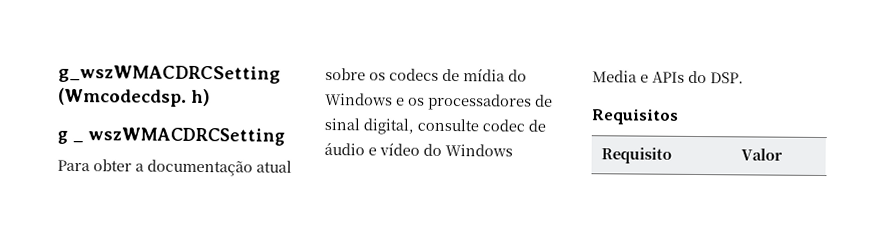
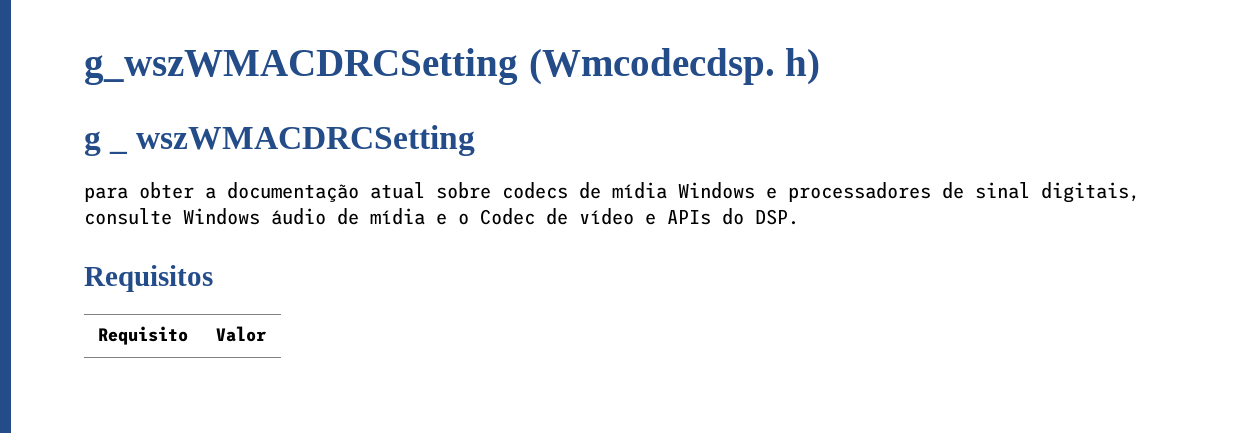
- Para obter a documentação atual sobre os codecs de mídia do Windows e os processadores de sinal digital, consulte codec de áudio e vídeo do Windows Media e APIs do DSP.
+ para obter a documentação atual sobre codecs de mídia Windows e processadores de sinal digitais, consulte Windows áudio de mídia e o Codec de vídeo e APIs do DSP.

